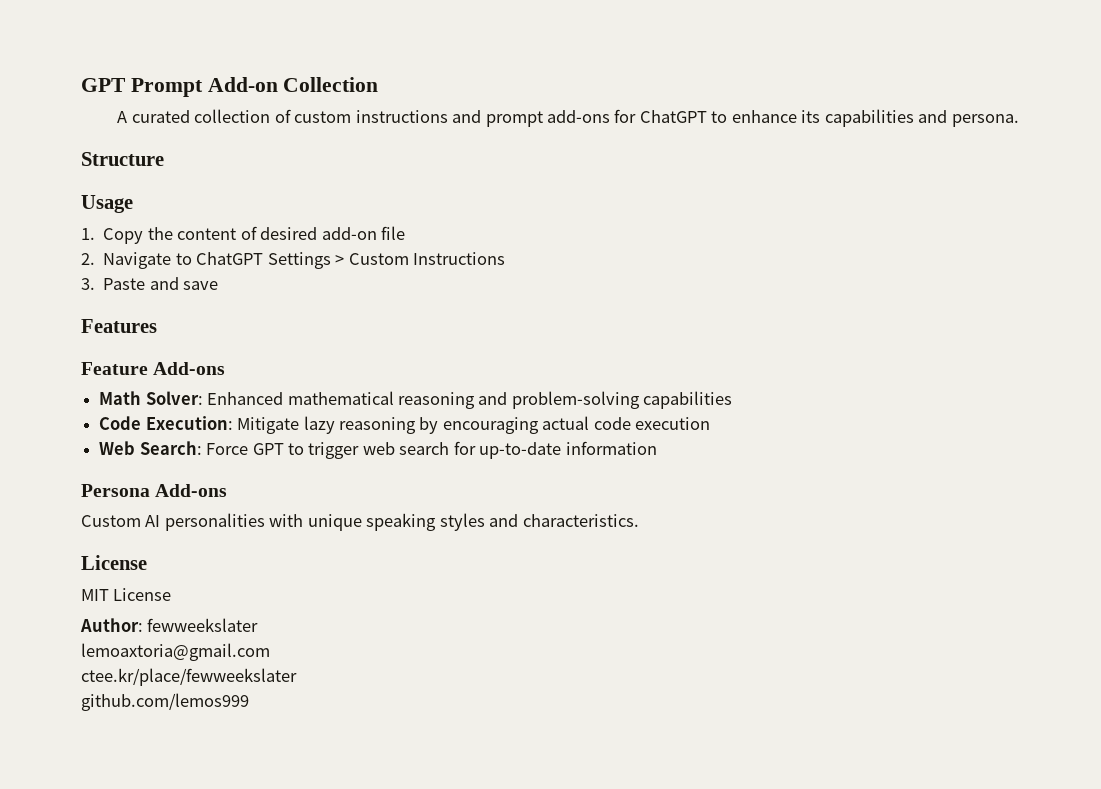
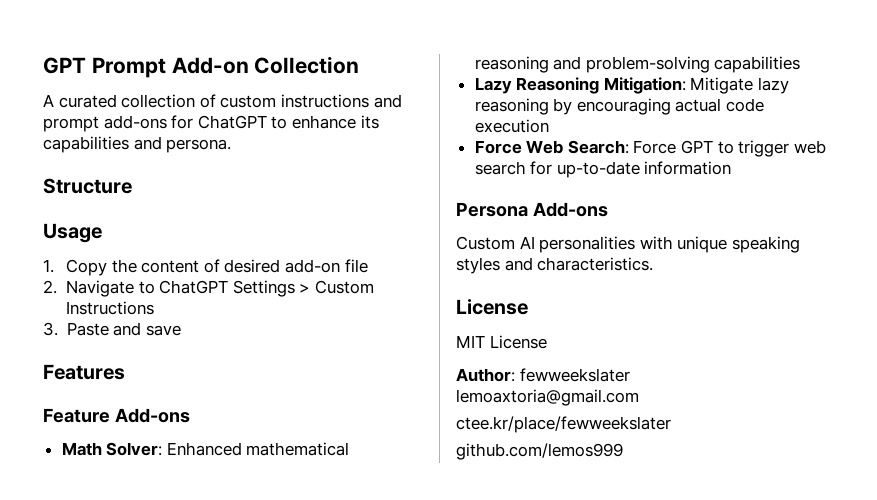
- Code Execution: Mitigate lazy reasoning by encouraging actual code execution
+ Lazy Reasoning Mitigation: Mitigate lazy reasoning by encouraging actual code execution
- Web Search: Force GPT to trigger web search for up-to-date information
+ Force Web Search: Force GPT to trigger web search for up-to-date information

